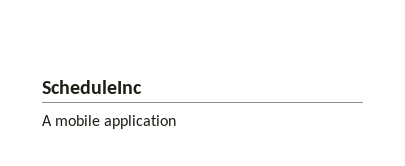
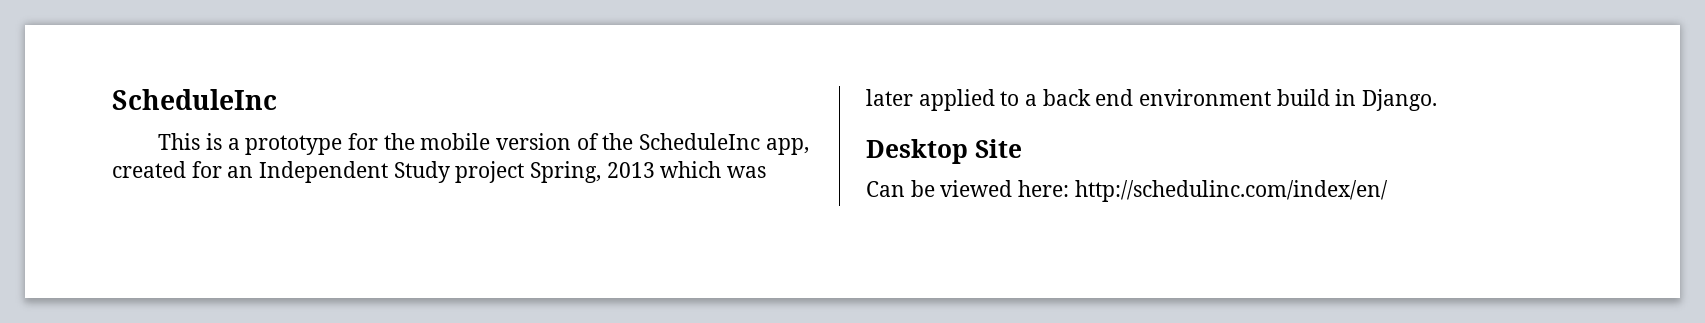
- A mobile application
+ This is a prototype for the mobile version of the ScheduleInc app, created for an Independent Study project Spring, 2013 which was later applied to a back end environment build in Django.
+ Desktop Site
+ Can be viewed here: http://schedulinc.com/index/en/

